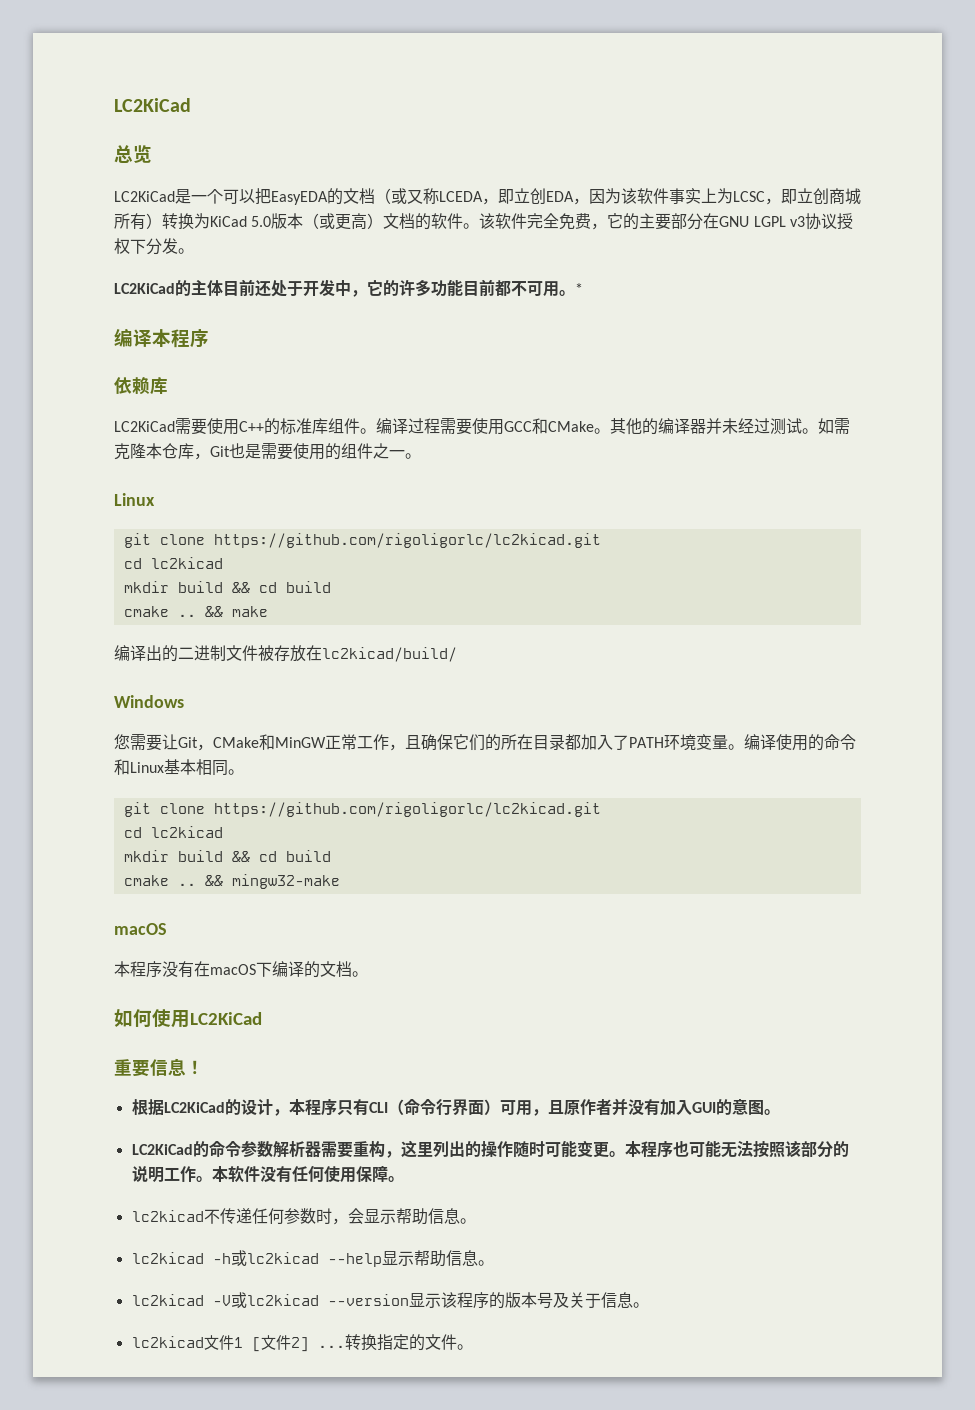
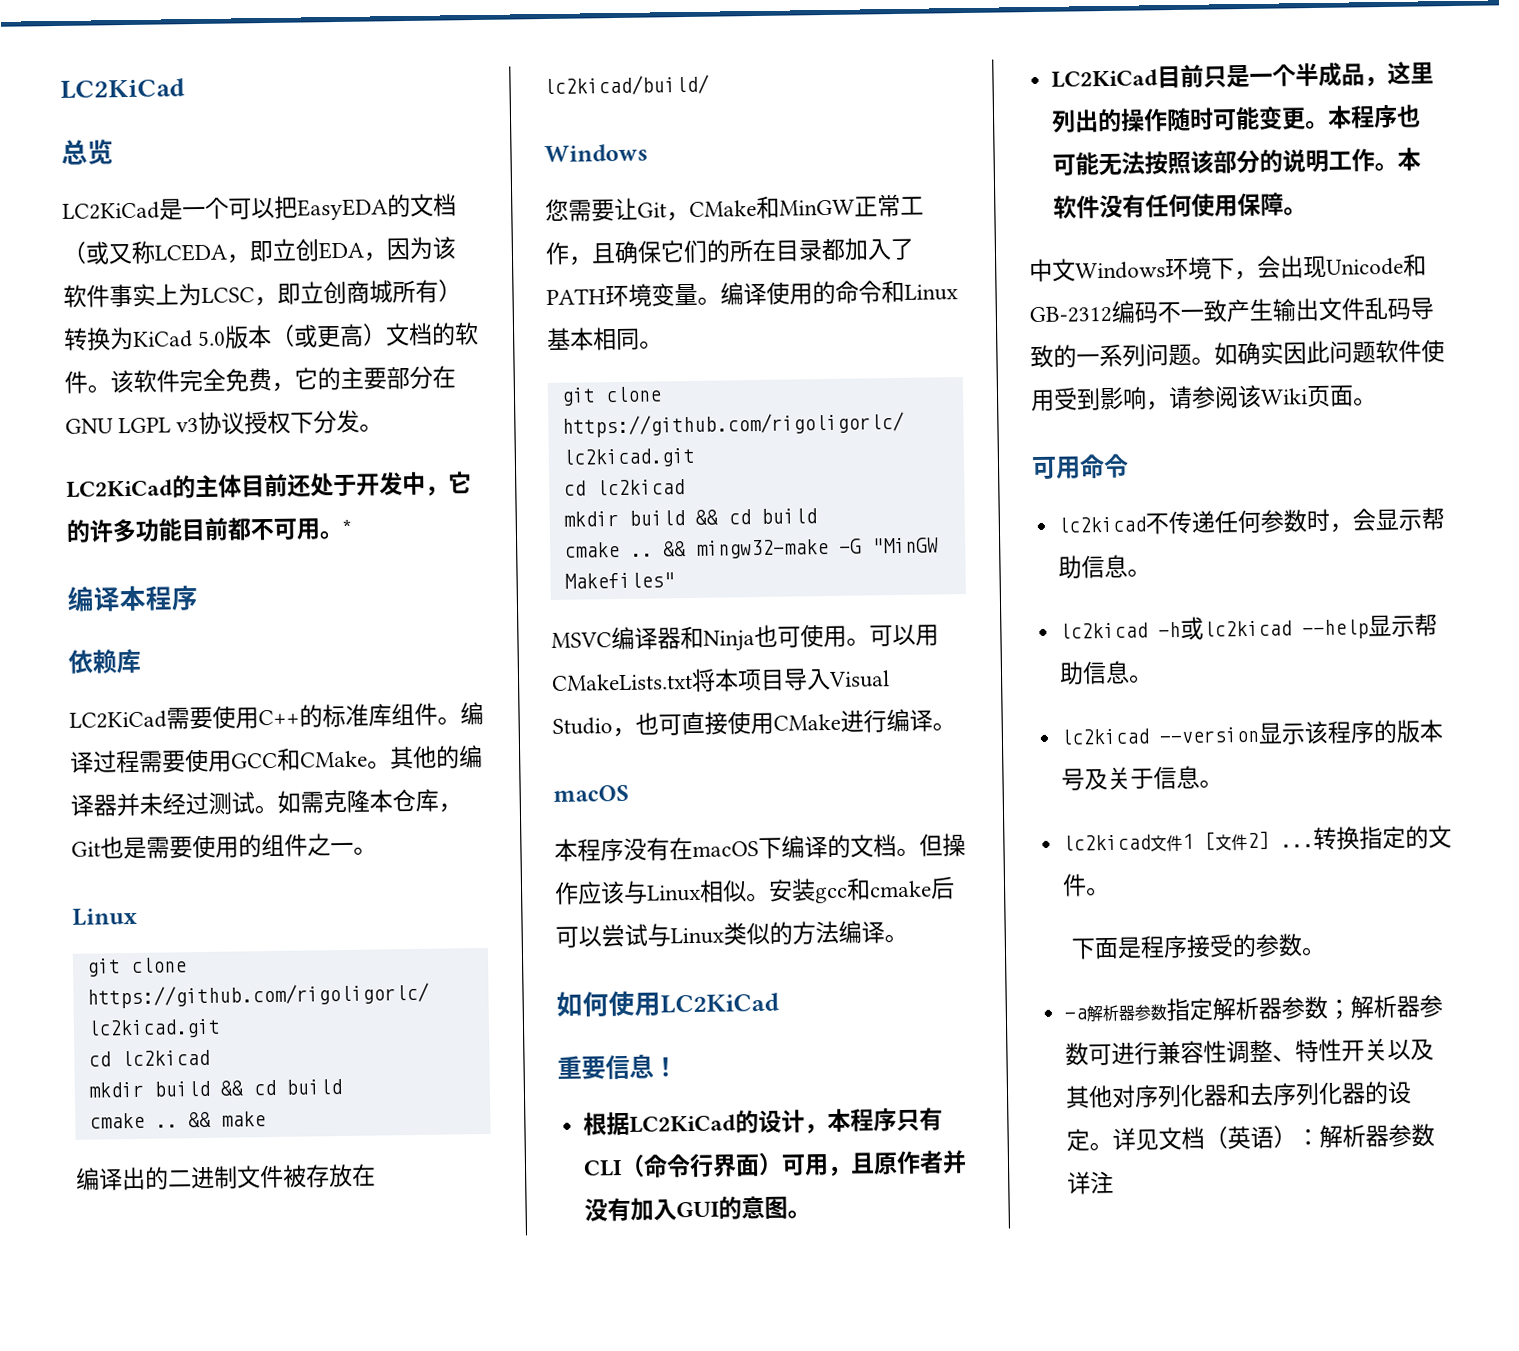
- && mingw32-make
+ && mingw32-make -G "MinGW Makefiles"
+ MSVC编译器和Ninja也可使用。可以用CMakeLists.txt将本项目导入Visual Studio，也可直接使用CMake进行编译。
+ 但操作应该与Linux相似。安装gcc和cmake后可以尝试与Linux类似的方法编译。
- LC2KiCad的命令参数解析器需要重构，这里列出的操作随时可能变更。
+ LC2KiCad目前只是一个半成品，这里列出的操作随时可能变更。
+ 中文Windows环境下，会出现Unicode和GB-2312编码不一致产生输出文件乱码导致的一系列问题。如确实因此问题软件使用受到影响，请参阅该Wiki页面。
+ 可用命令
- lc2kicad -V或lc2kicad --version显示该程序的版本号及关于信息。
+ lc2kicad --version显示该程序的版本号及关于信息。
+ 下面是程序接受的参数。
+ -a解析器参数指定解析器参数；解析器参数可进行兼容性调整、特性开关以及其他对序列化器和去序列化器的设定。详见文档（英语）：解析器参数详注

